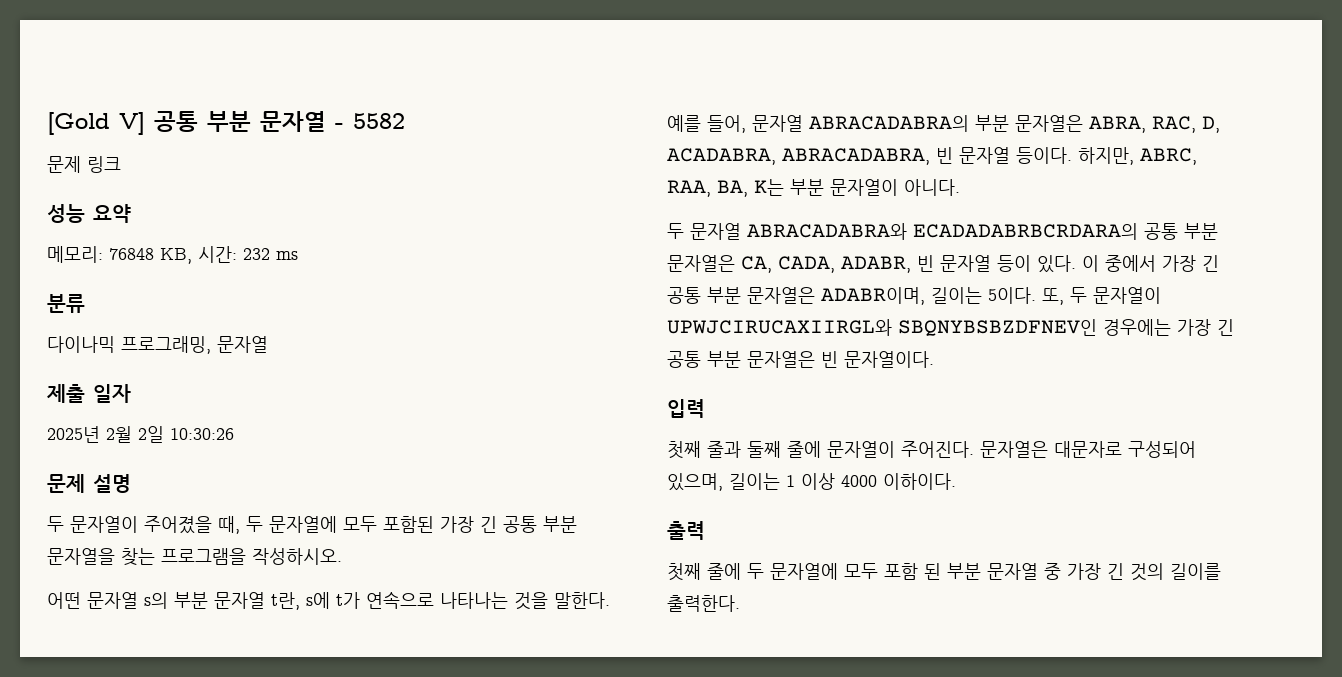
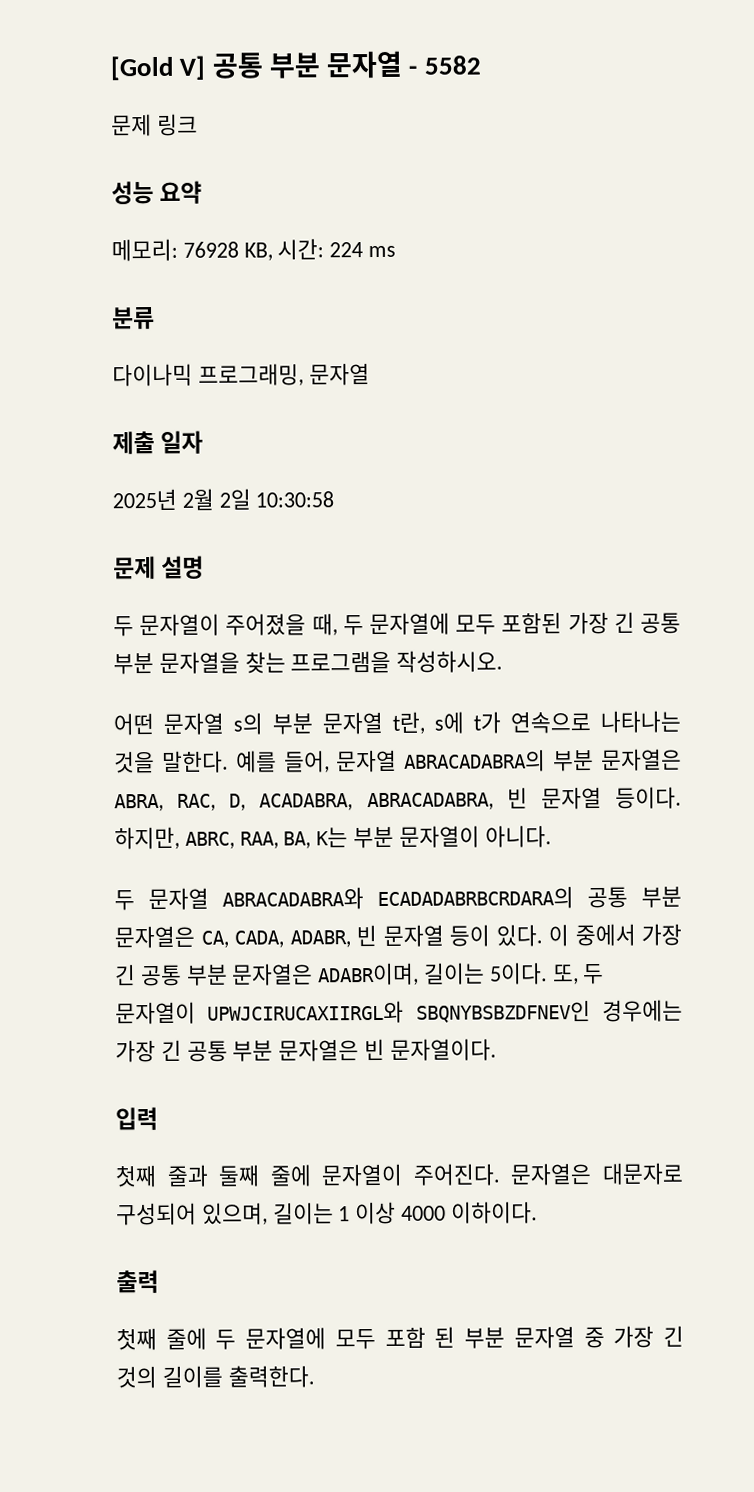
- 메모리: 76848 KB, 시간: 232 ms
+ 메모리: 76928 KB, 시간: 224 ms
- 2025년 2월 2일 10:30:26
+ 2025년 2월 2일 10:30:58

